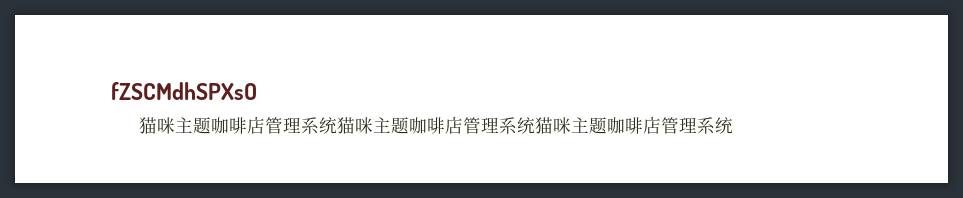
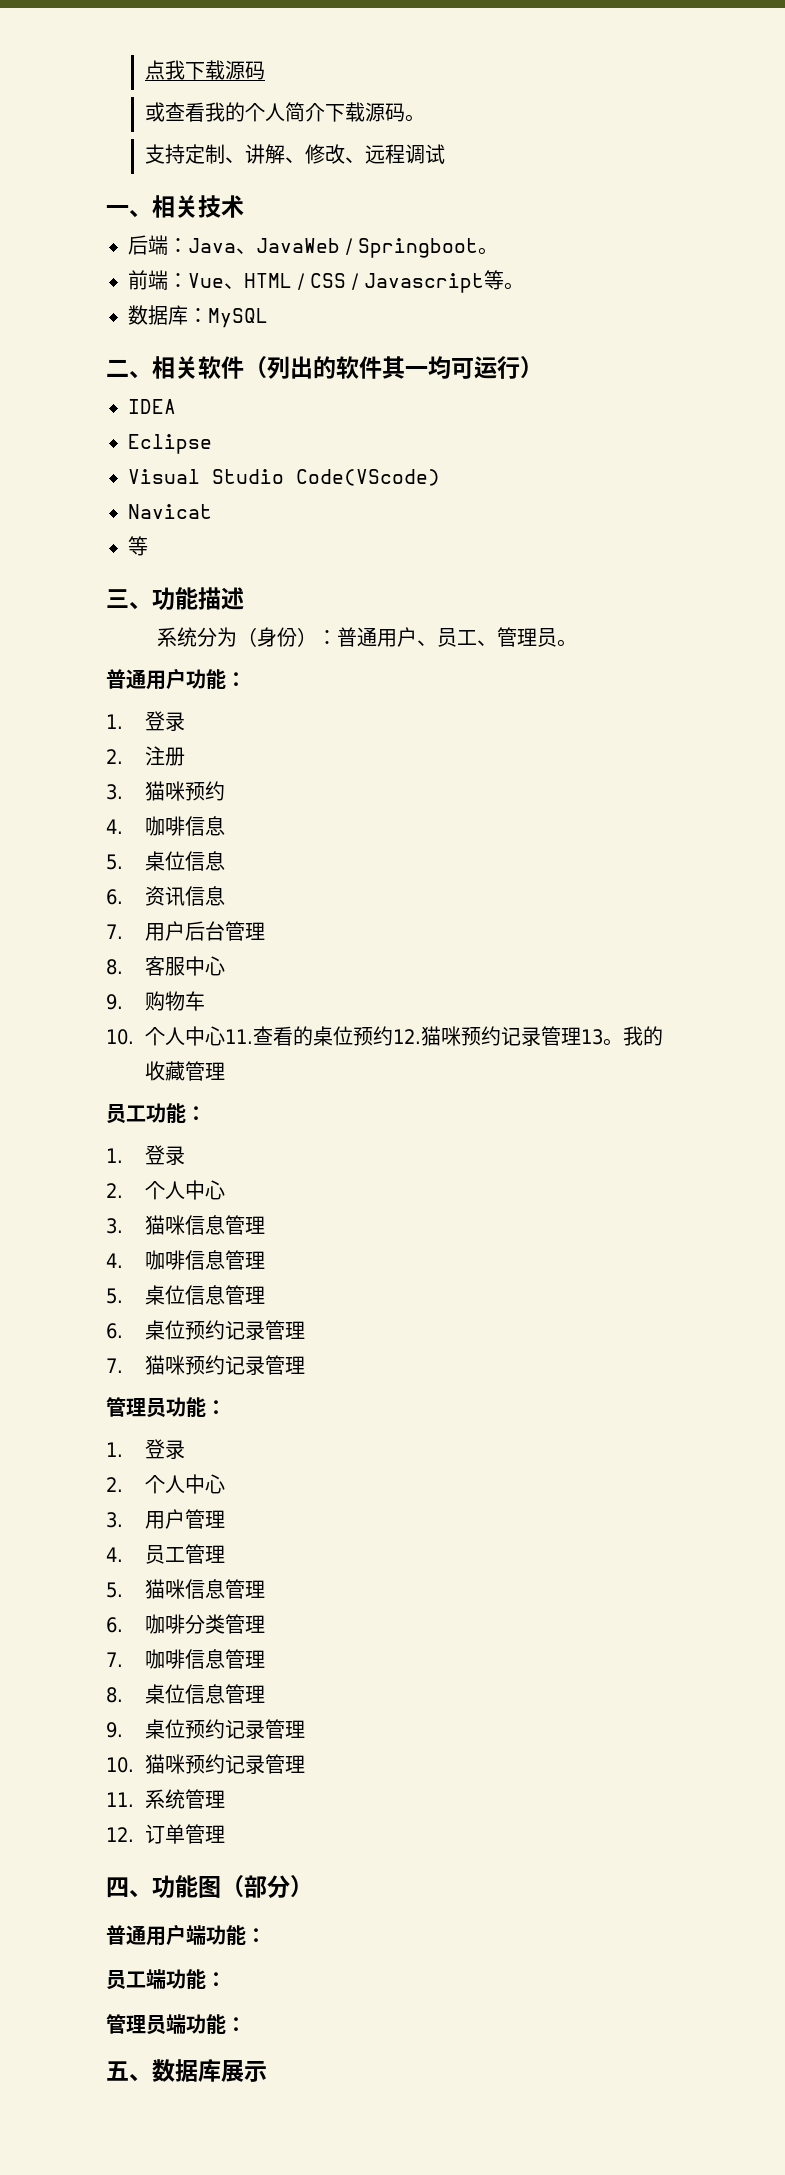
- fZSCMdhSPXsO
- 猫咪主题咖啡店管理系统猫咪主题咖啡店管理系统猫咪主题咖啡店管理系统
+ 点我下载源码
+ 或查看我的个人简介下载源码。
+ 支持定制、讲解、修改、远程调试
+ 一、相关技术
+ 后端：Java、JavaWeb / Springboot。
+ 前端：Vue、HTML / CSS / Javascript等。
+ 数据库：MySQL
+ 二、相关软件（列出的软件其一均可运行）
+ IDEA
+ Eclipse
+ Visual Studio Code(VScode)
+ Navicat
+ 等
+ 三、功能描述
+ 系统分为（身份）：普通用户、员工、管理员。
+ 普通用户功能：
+ 1.登录
+ 2.注册
+ 3.猫咪预约
+ 4.咖啡信息
+ 5.桌位信息
+ 6.资讯信息
+ 7.用户后台管理
+ 8.客服中心
+ 9.购物车
+ 10.个人中心11.查看的桌位预约12.猫咪预约记录管理13。我的收藏管理
+ 员工功能：
+ 1.登录
+ 2.个人中心
+ 3.猫咪信息管理
+ 4.咖啡信息管理
+ 5.桌位信息管理
+ 6.桌位预约记录管理
+ 7.猫咪预约记录管理
+ 管理员功能：
+ 1.登录
+ 2.个人中心
+ 3.用户管理
+ 4.员工管理
+ 5.猫咪信息管理
+ 6.咖啡分类管理
+ 7.咖啡信息管理
+ 8.桌位信息管理
+ 9.桌位预约记录管理
+ 10.猫咪预约记录管理
+ 11.系统管理
+ 12.订单管理
+ 四、功能图（部分）
+ 普通用户端功能：
+ 员工端功能：
+ 管理员端功能：
+ 五、数据库展示

